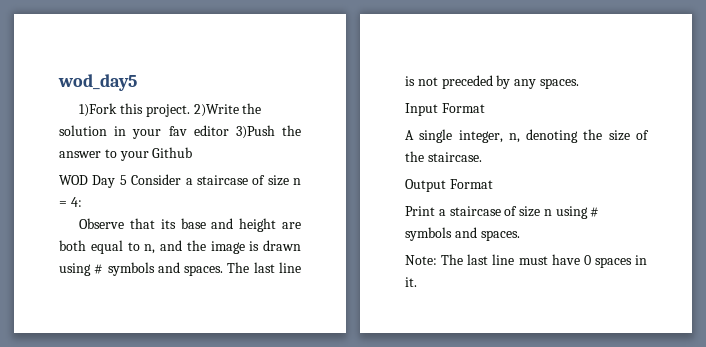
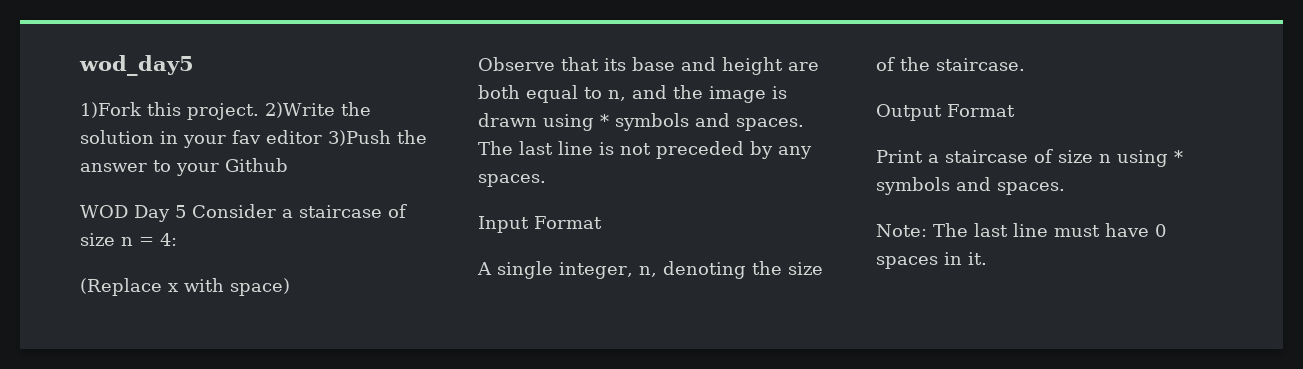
+ (Replace x with space)
- Observe that its base and height are both equal to n, and the image is drawn using # symbols and spaces.
+ Observe that its base and height are both equal to n, and the image is drawn using * symbols and spaces.
- Print a staircase of size n using # symbols and spaces.
+ Print a staircase of size n using * symbols and spaces.

